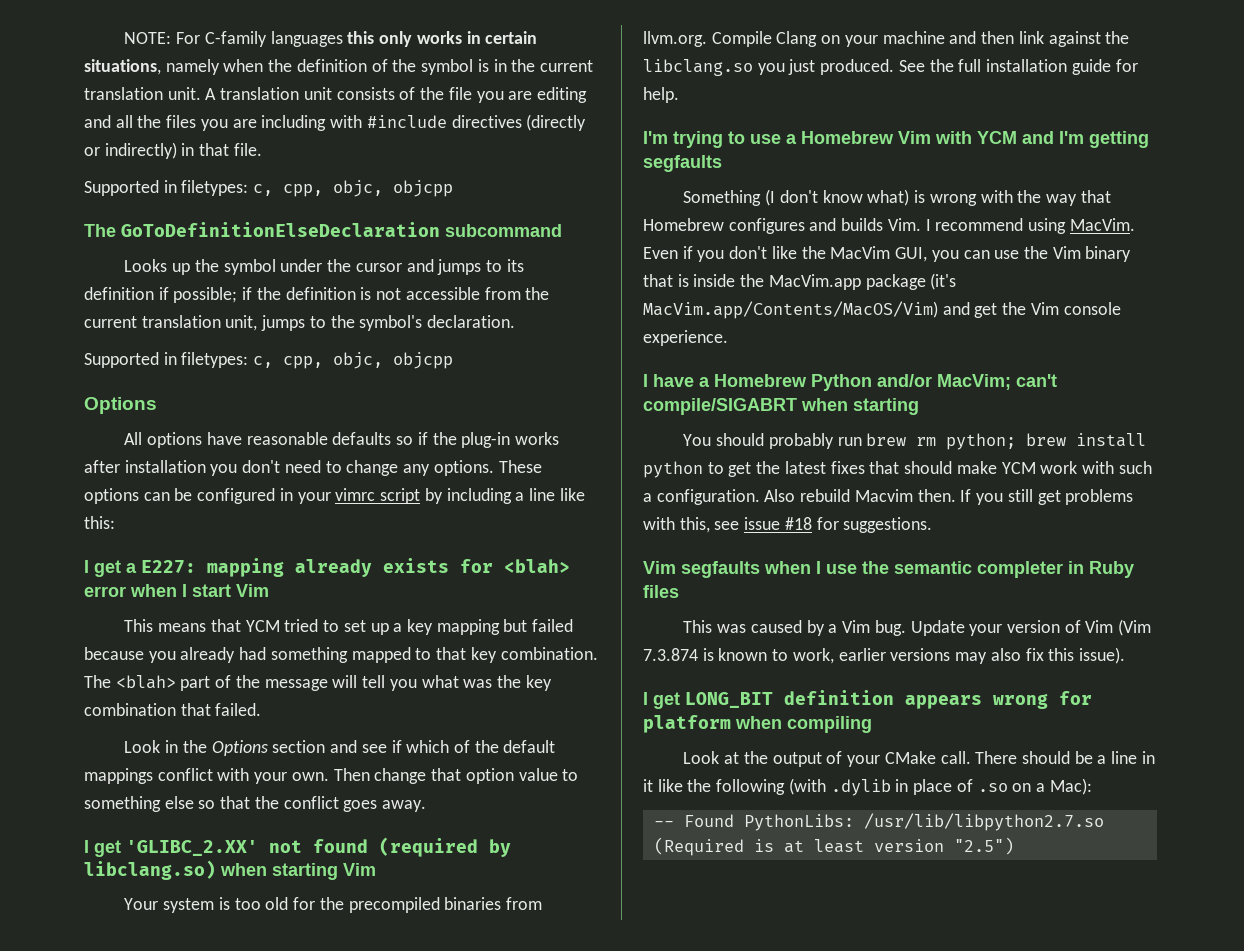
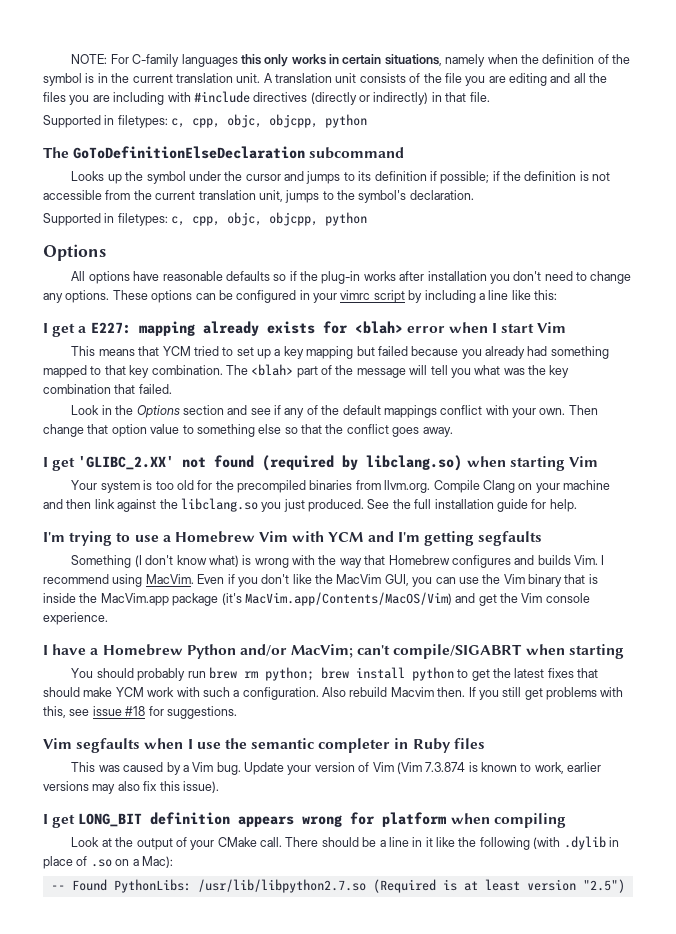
  A translation unit consists of the file you are editing and all the files you are including with #include directives (directly or indirectly) in that file.
- Supported in filetypes: c, cpp, objc, objcpp
+ Supported in filetypes: c, cpp, objc, objcpp, python
  Looks up the symbol under the cursor and jumps to its definition if possible; if the definition is not accessible from the current translation unit, jumps to the symbol's declaration.
- Supported in filetypes: c, cpp, objc, objcpp
+ Supported in filetypes: c, cpp, objc, objcpp, python
- Look in the Options section and see if which of the default mappings conflict with your own.
+ Look in the Options section and see if any of the default mappings conflict with your own.

